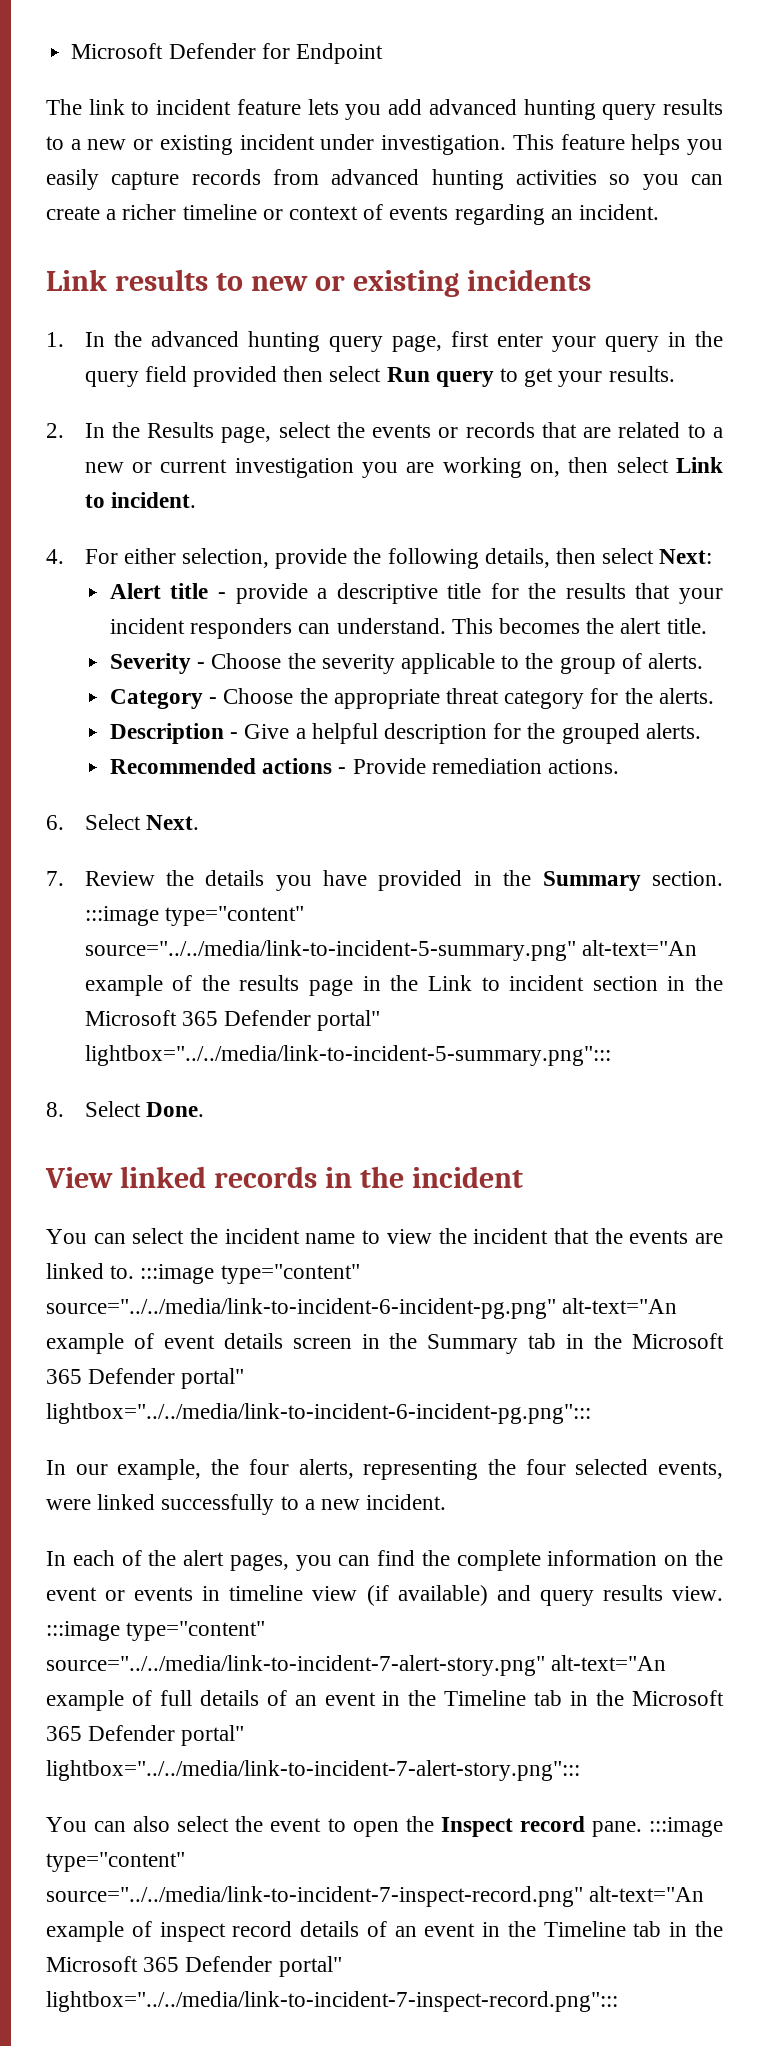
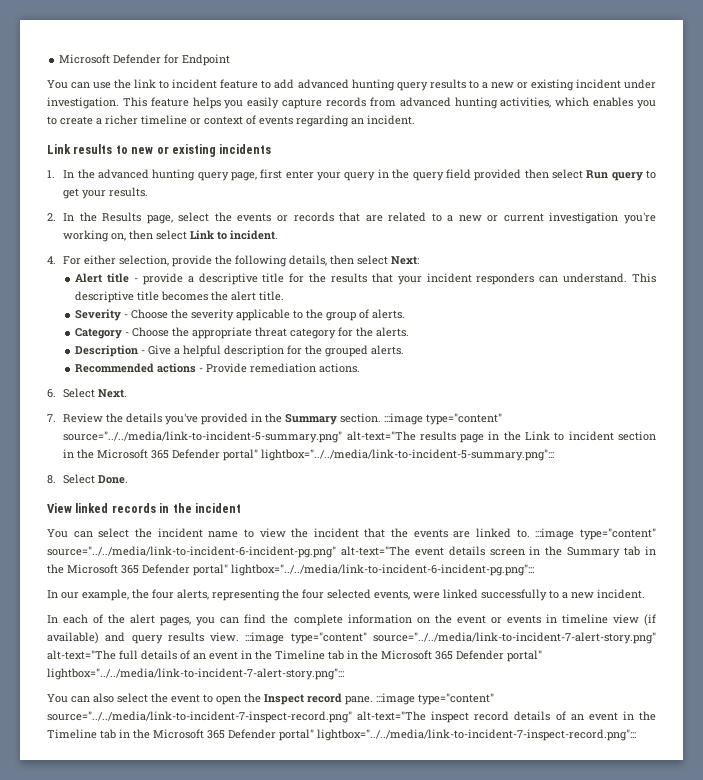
- The link to incident feature lets you add advanced hunting query results to a new or existing incident under investigation.
+ You can use the link to incident feature to add advanced hunting query results to a new or existing incident under investigation.
- This feature helps you easily capture records from advanced hunting activities so you can create a richer timeline or context of events regarding an incident.
+ This feature helps you easily capture records from advanced hunting activities, which enables you to create a richer timeline or context of events regarding an incident.
- 2. In the Results page, select the events or records that are related to a new or current investigation you are working on, then select Link to incident.
+ 2. In the Results page, select the events or records that are related to a new or current investigation you're working on, then select Link to incident.
- This becomes the alert title.
+ This descriptive title becomes the alert title.
- 7. Review the details you have provided in the Summary section. :::image type="content" source="../../media/link-to-incident-5-summary.png" alt-text="An example of the results page in the Link to incident section in the Microsoft 365 Defender portal" lightbox="../../media/link-to-incident-5-summary.png":::
+ 7. Review the details you've provided in the Summary section. :::image type="content" source="../../media/link-to-incident-5-summary.png" alt-text="The results page in the Link to incident section in the Microsoft 365 Defender portal" lightbox="../../media/link-to-incident-5-summary.png":::
- You can select the incident name to view the incident that the events are linked to. :::image type="content" source="../../media/link-to-incident-6-incident-pg.png" alt-text="An example of event details screen in the Summary tab in the Microsoft 365 Defender portal" lightbox="../../media/link-to-incident-6-incident-pg.png":::
+ You can select the incident name to view the incident that the events are linked to. :::image type="content" source="../../media/link-to-incident-6-incident-pg.png" alt-text="The event details screen in the Summary tab in the Microsoft 365 Defender portal" lightbox="../../media/link-to-incident-6-incident-pg.png":::
- In each of the alert pages, you can find the complete information on the event or events in timeline view (if available) and query results view. :::image type="content" source="../../media/link-to-incident-7-alert-story.png" alt-text="An example of full details of an event in the Timeline tab in the Microsoft 365 Defender portal" lightbox="../../media/link-to-incident-7-alert-story.png":::
+ In each of the alert pages, you can find the complete information on the event or events in timeline view (if available) and query results view. :::image type="content" source="../../media/link-to-incident-7-alert-story.png" alt-text="The full details of an event in the Timeline tab in the Microsoft 365 Defender portal" lightbox="../../media/link-to-incident-7-alert-story.png":::
- You can also select the event to open the Inspect record pane. :::image type="content" source="../../media/link-to-incident-7-inspect-record.png" alt-text="An example of inspect record details of an event in the Timeline tab in the Microsoft 365 Defender portal" lightbox="../../media/link-to-incident-7-inspect-record.png":::
+ You can also select the event to open the Inspect record pane. :::image type="content" source="../../media/link-to-incident-7-inspect-record.png" alt-text="The inspect record details of an event in the Timeline tab in the Microsoft 365 Defender portal" lightbox="../../media/link-to-incident-7-inspect-record.png":::

